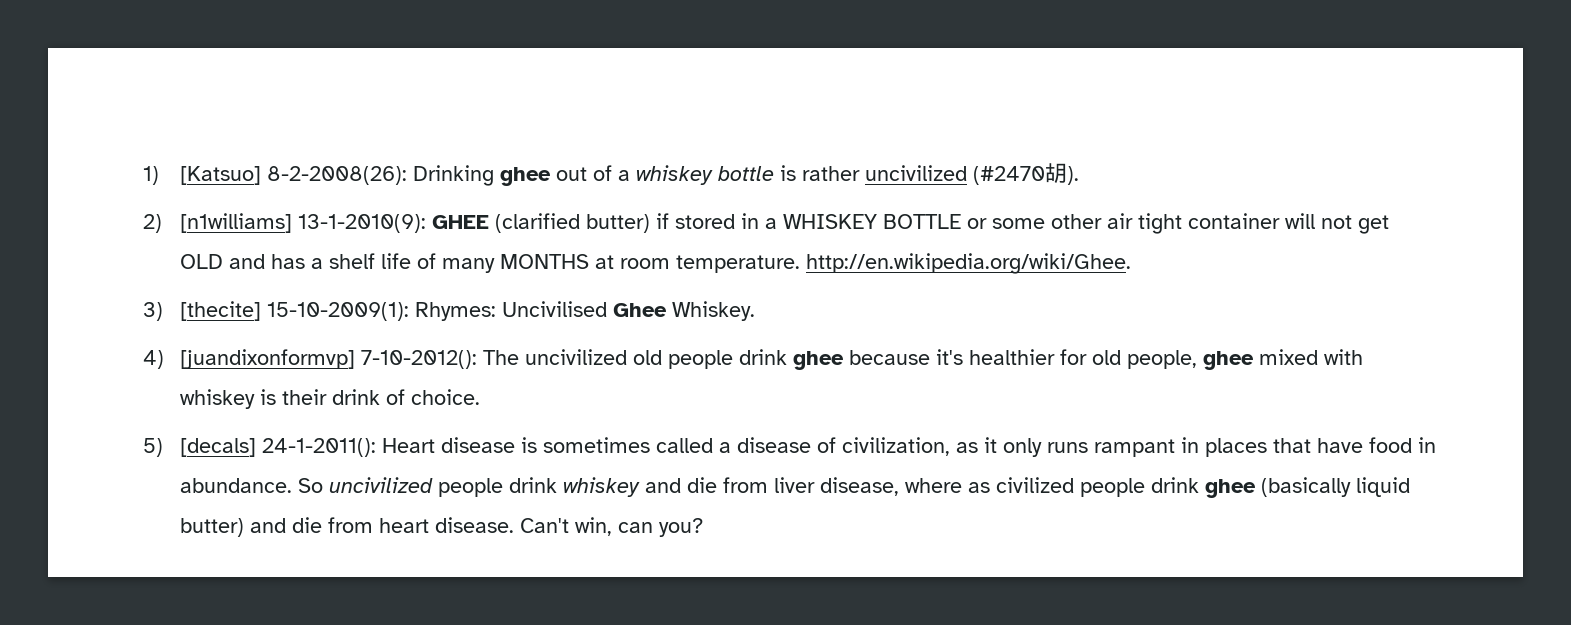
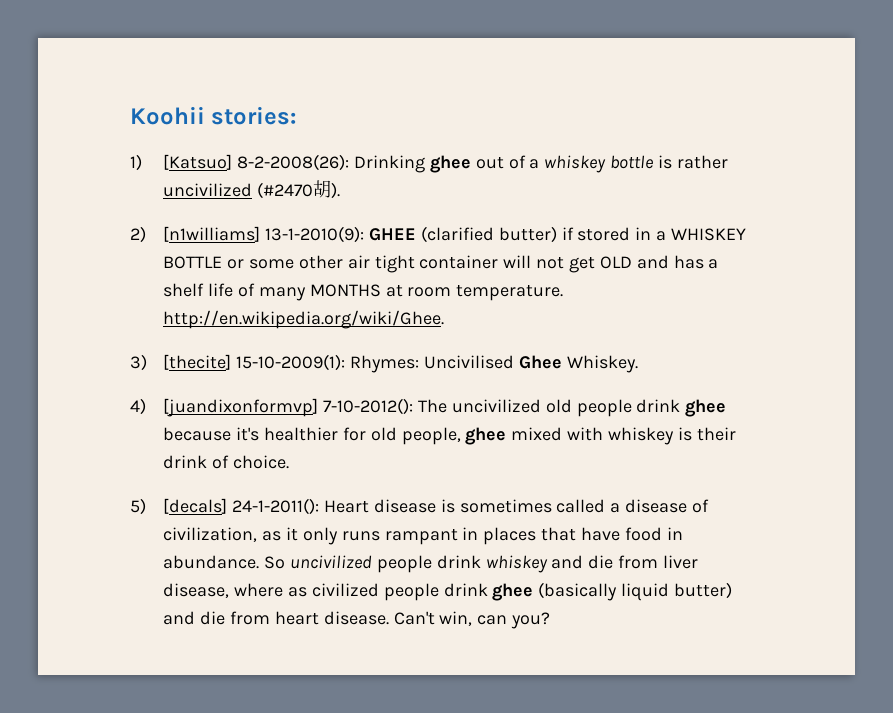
+ Koohii stories:

